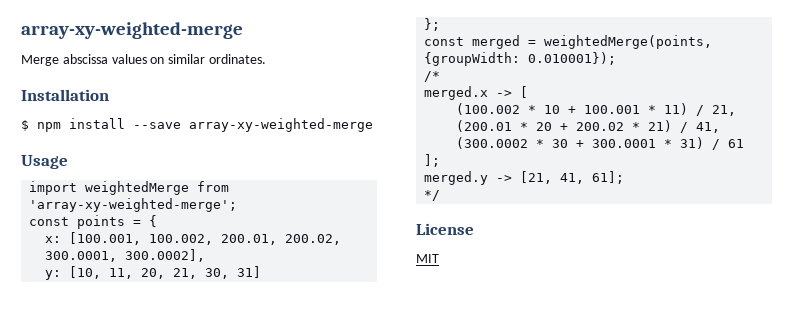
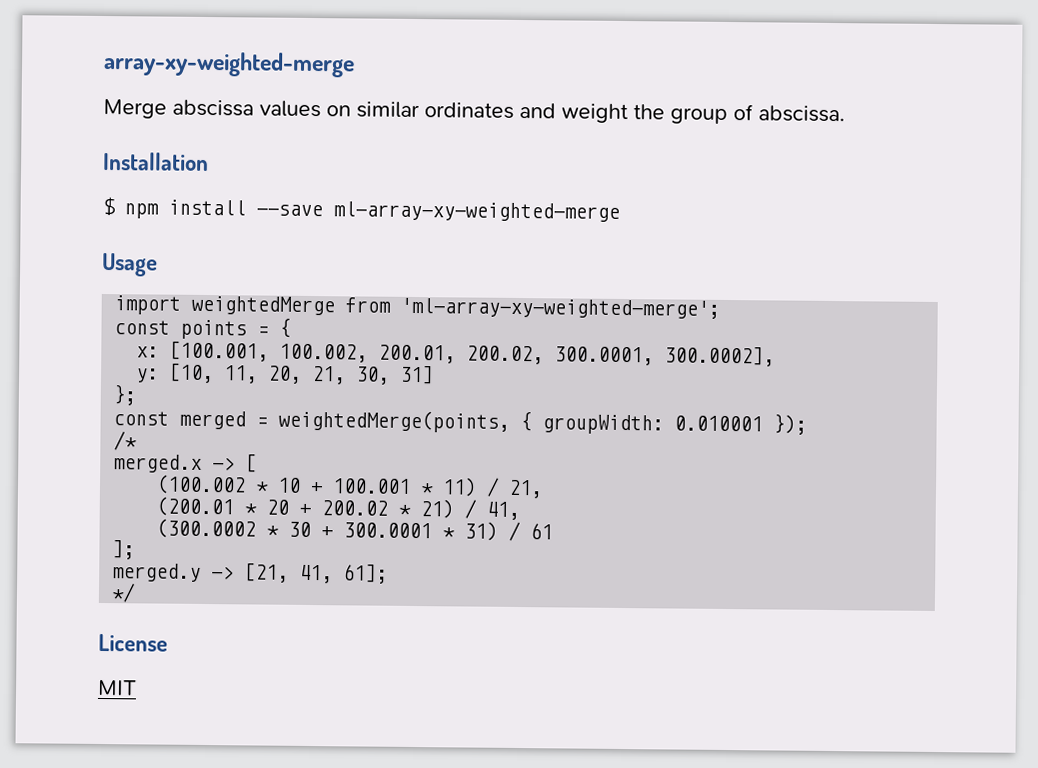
- Merge abscissa values on similar ordinates.
+ Merge abscissa values on similar ordinates and weight the group of abscissa.
- $ npm install --save array-xy-weighted-merge
+ $ npm install --save ml-array-xy-weighted-merge
- import weightedMerge from 'array-xy-weighted-merge';
+ import weightedMerge from 'ml-array-xy-weighted-merge';
- const merged = weightedMerge(points, {groupWidth: 0.010001});
+ const merged = weightedMerge(points, { groupWidth: 0.010001 });

